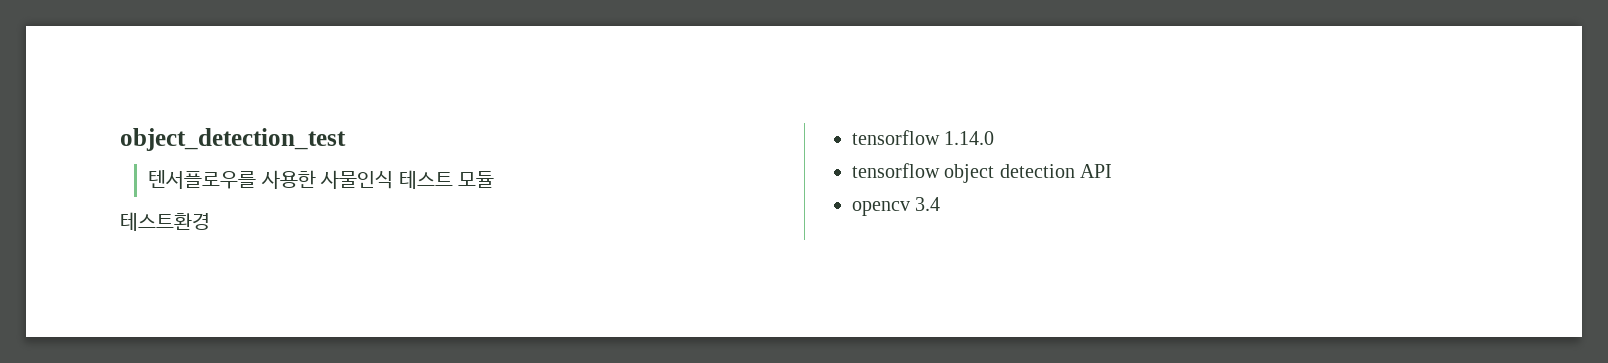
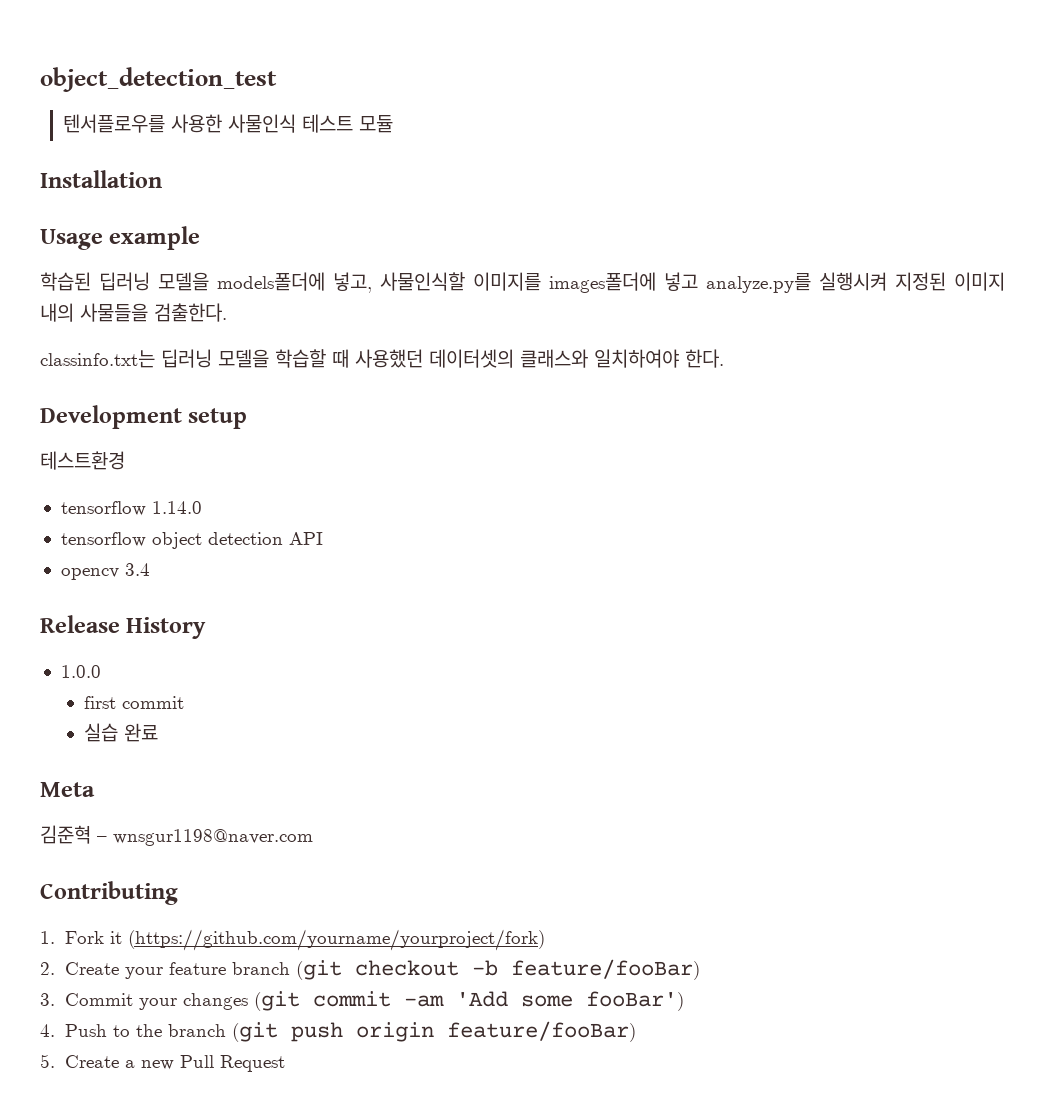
+ Installation
+ Usage example
+ 학습된 딥러닝 모델을 models폴더에 넣고, 사물인식할 이미지를 images폴더에 넣고 analyze.py를 실행시켜 지정된 이미지 내의 사물들을 검출한다.
+ classinfo.txt는 딥러닝 모델을 학습할 때 사용했던 데이터셋의 클래스와 일치하여야 한다.
+ Development setup
+ Release History
+ 1.0.0
+ first commit
+ 실습 완료
+ Meta
+ 김준혁 – wnsgur1198@naver.com
+ Contributing
+ 1. Fork it (https://github.com/yourname/yourproject/fork)
+ 2. Create your feature branch (git checkout -b feature/fooBar)
+ 3. Commit your changes (git commit -am 'Add some fooBar')
+ 4. Push to the branch (git push origin feature/fooBar)
+ 5. Create a new Pull Request

